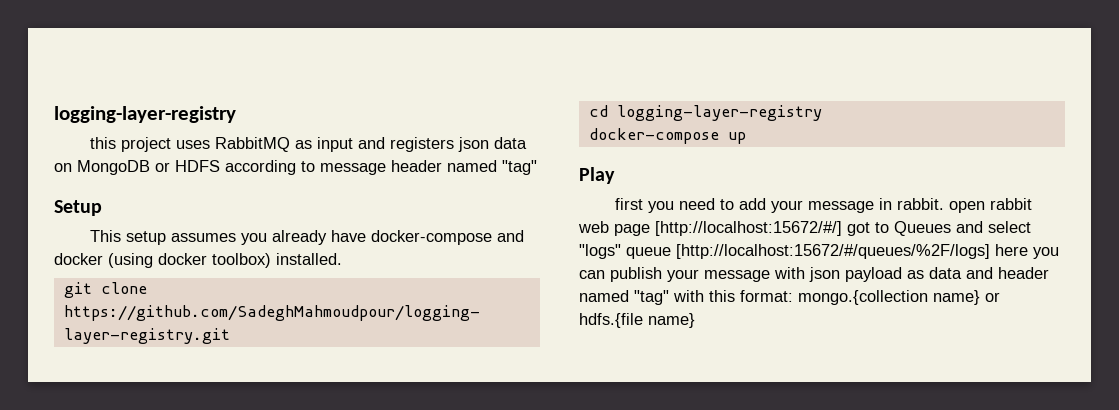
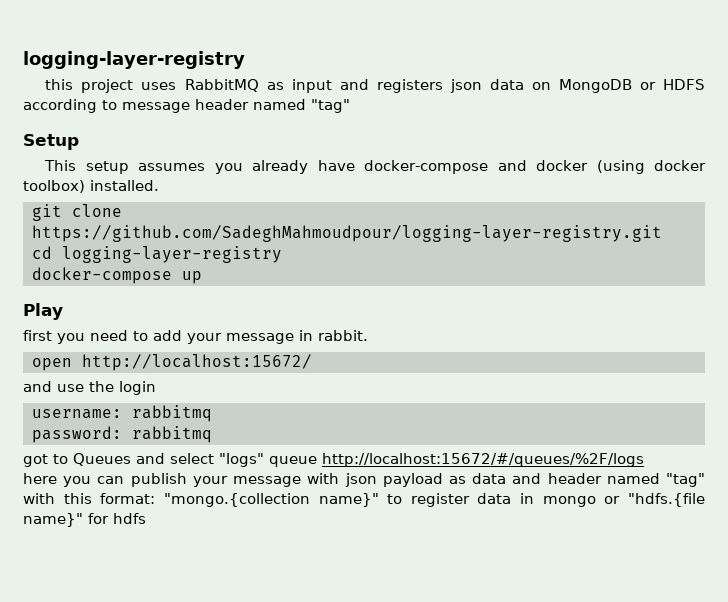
- first you need to add your message in rabbit. open rabbit web page [http://localhost:15672/#/] got to Queues and select "logs" queue [http://localhost:15672/#/queues/%2F/logs] here you can publish your message with json payload as data and header named "tag" with this format: mongo.{collection name} or hdfs.{file name}
+ first you need to add your message in rabbit.
+ open http://localhost:15672/
+ and use the login
+ username: rabbitmq
+ password: rabbitmq
+ got to Queues and select "logs" queue http://localhost:15672/#/queues/%2F/logs
+ here you can publish your message with json payload as data and header named "tag" with this format: "mongo.{collection name}" to register data in mongo or "hdfs.{file name}" for hdfs

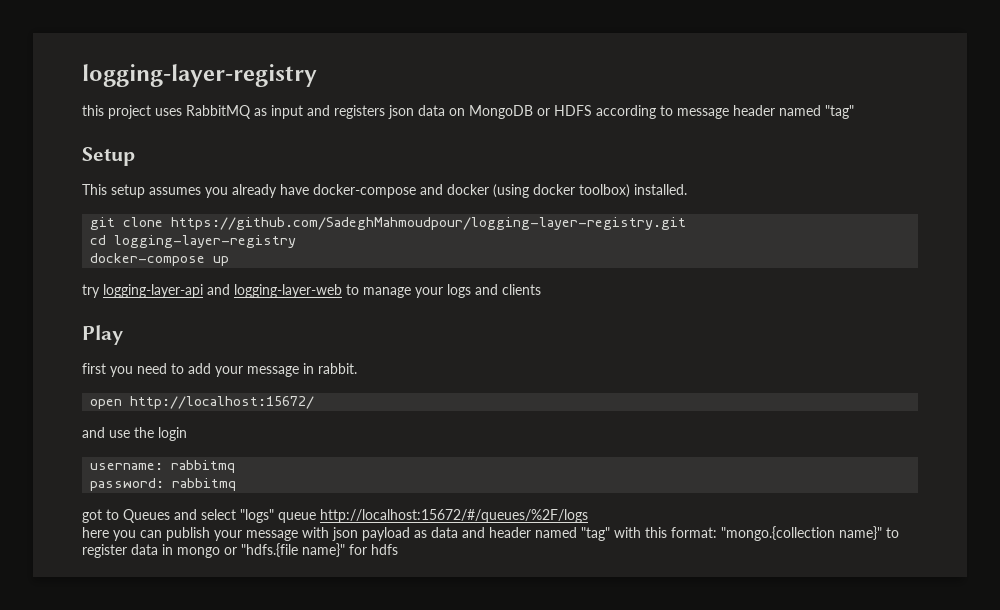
+ try logging-layer-api and logging-layer-web to manage your logs and clients

